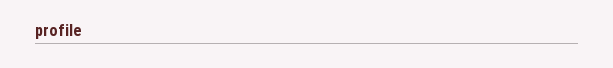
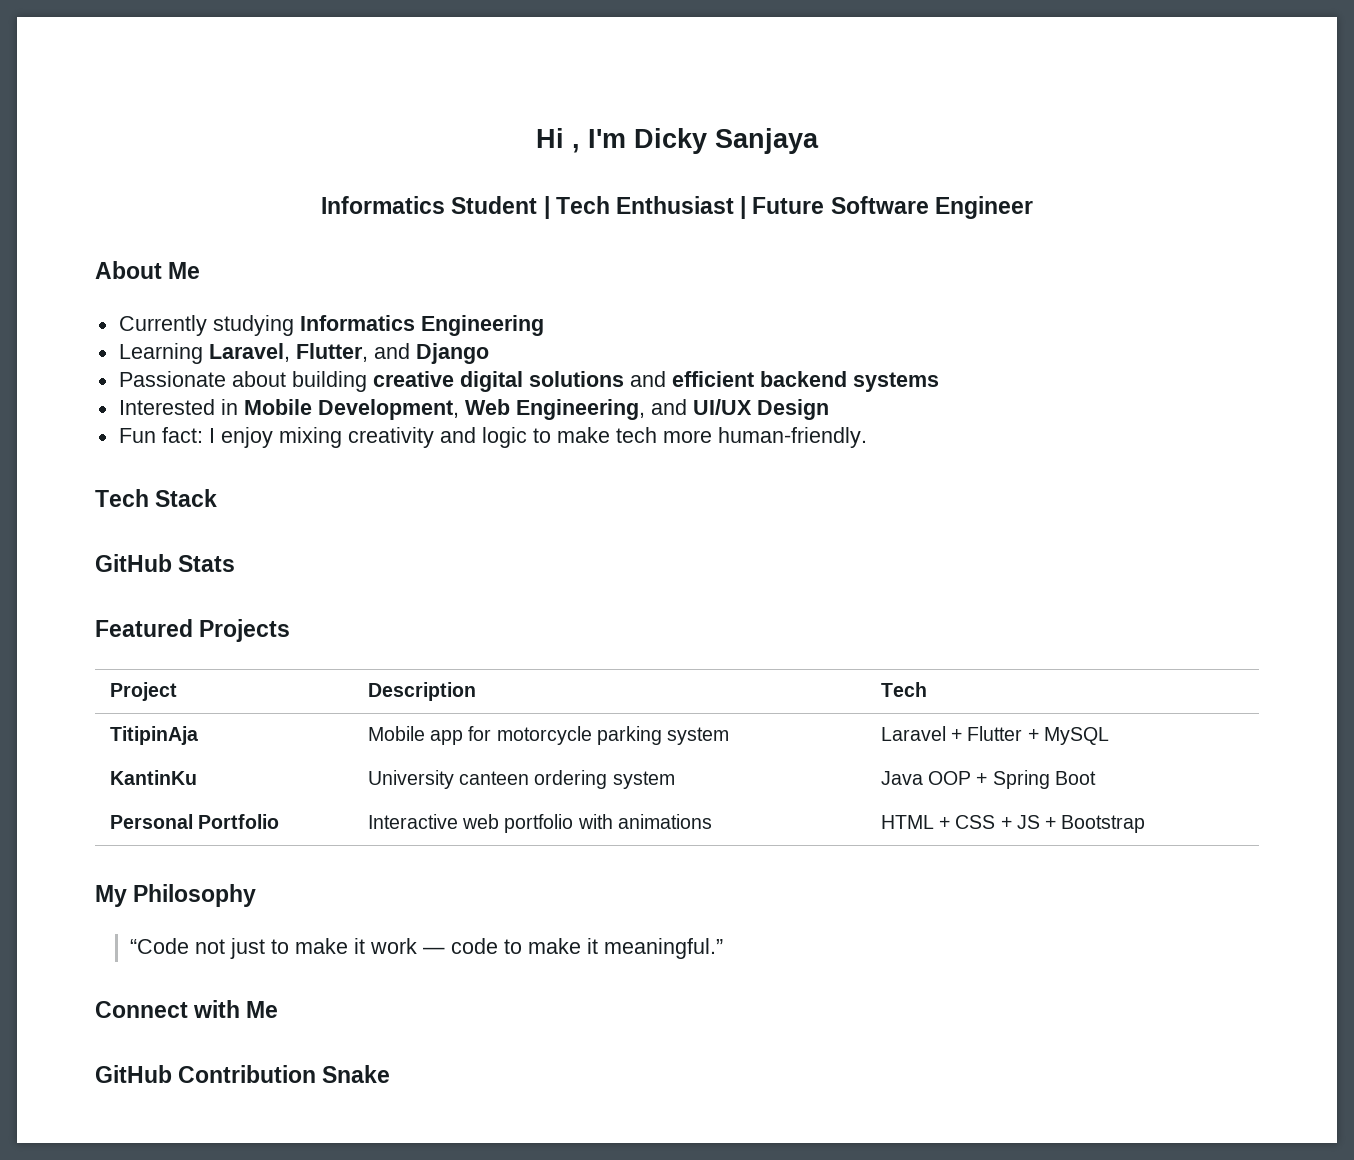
- profile
+ Hi , I'm Dicky Sanjaya
+ Informatics Student | Tech Enthusiast | Future Software Engineer
+ About Me
+ Currently studying Informatics Engineering
+ Learning Laravel, Flutter, and Django
+ Passionate about building creative digital solutions and efficient backend systems
+ Interested in Mobile Development, Web Engineering, and UI/UX Design
+ Fun fact: I enjoy mixing creativity and logic to make tech more human-friendly.
+ Tech Stack
+ GitHub Stats
+ Featured Projects
+ Project | Description | Tech
+ TitipinAja | Mobile app for motorcycle parking system | Laravel + Flutter + MySQL
+ KantinKu | University canteen ordering system | Java OOP + Spring Boot
+ Personal Portfolio | Interactive web portfolio with animations | HTML + CSS + JS + Bootstrap
+ My Philosophy
+ “Code not just to make it work — code to make it meaningful.”
+ Connect with Me
+ GitHub Contribution Snake

